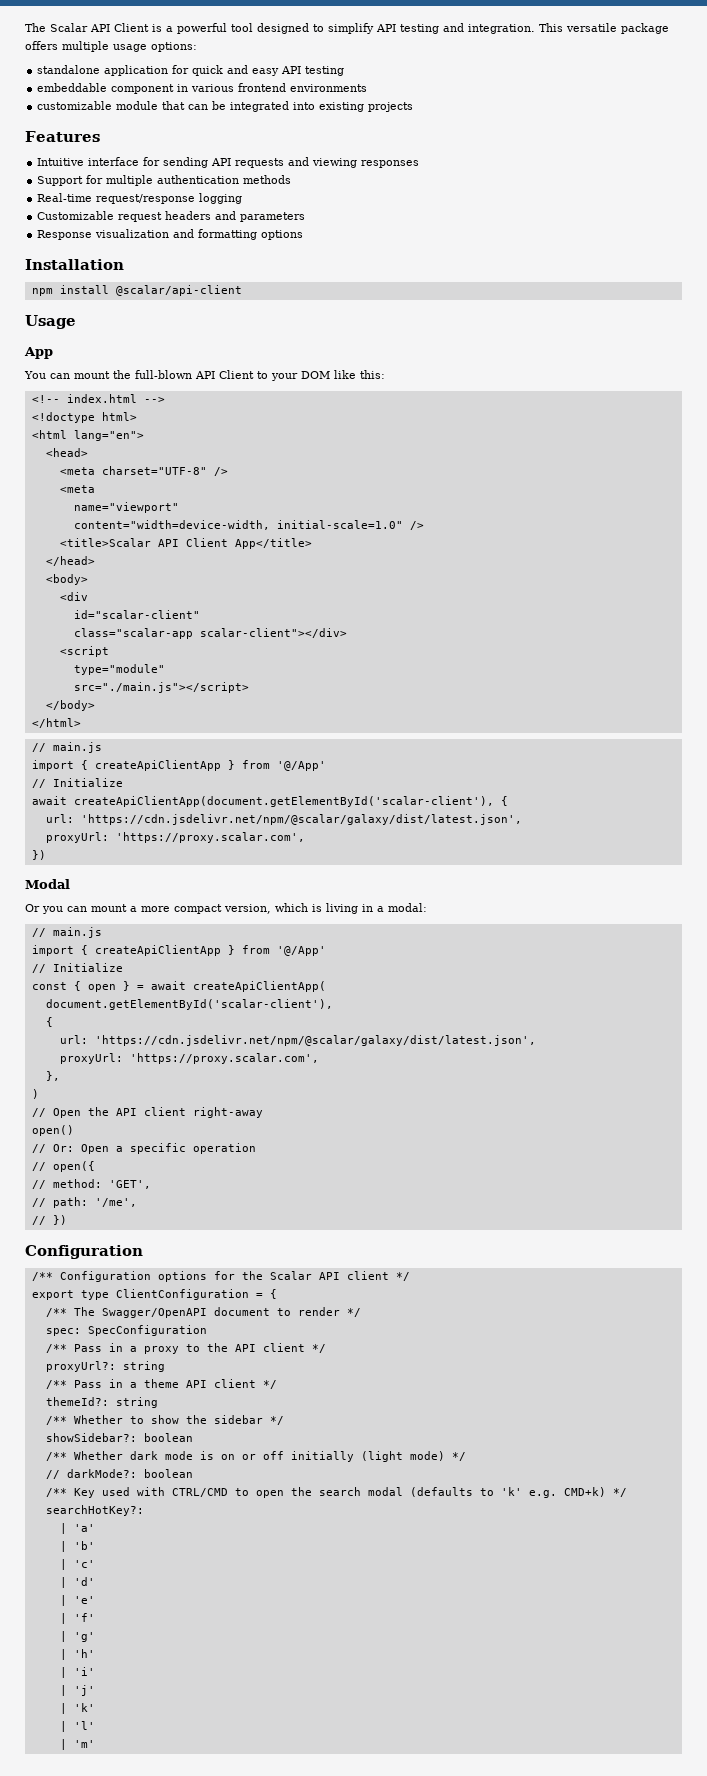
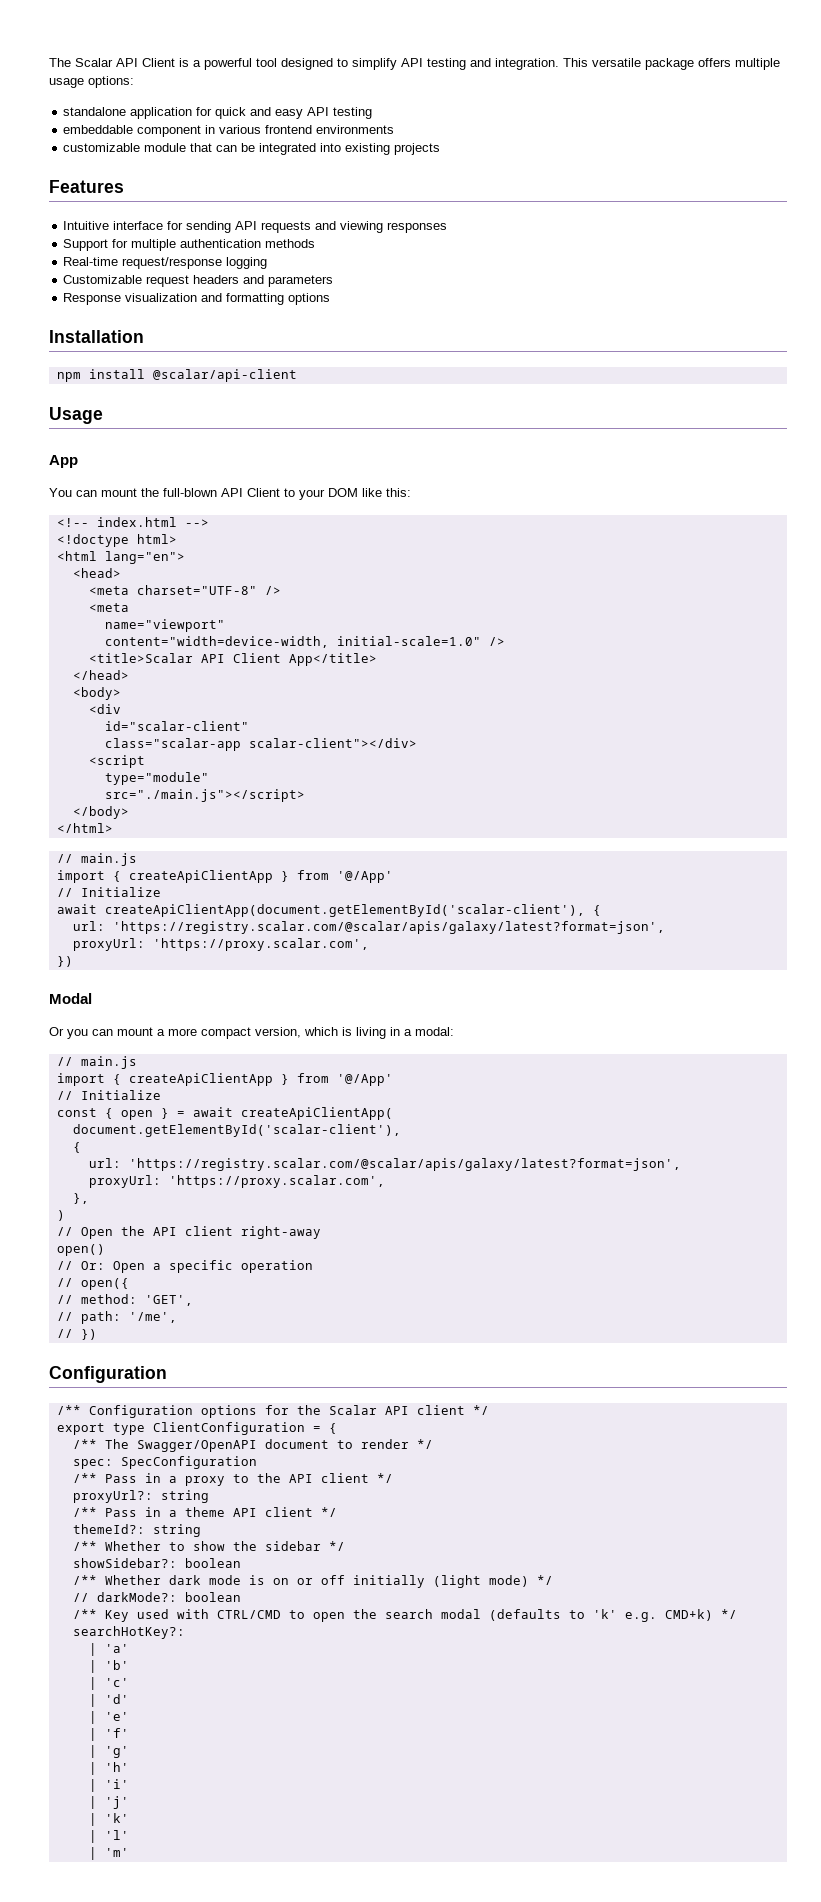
  await createApiClientApp(document.getElementById('scalar-client'), {
- url: 'https://cdn.jsdelivr.net/npm/@scalar/galaxy/dist/latest.json',
+ url: 'https://registry.scalar.com/@scalar/apis/galaxy/latest?format=json',
  document.getElementById('scalar-client'),
  {
- url: 'https://cdn.jsdelivr.net/npm/@scalar/galaxy/dist/latest.json',
+ url: 'https://registry.scalar.com/@scalar/apis/galaxy/latest?format=json',

